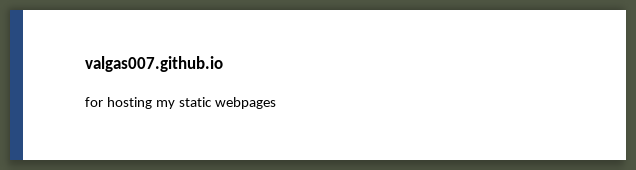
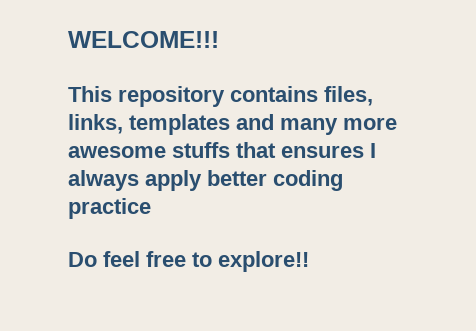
- valgas007.github.io
- for hosting my static webpages
+ WELCOME!!!
+ This repository contains files, links, templates and many more awesome stuffs that ensures I always apply better coding practice
+ Do feel free to explore!!

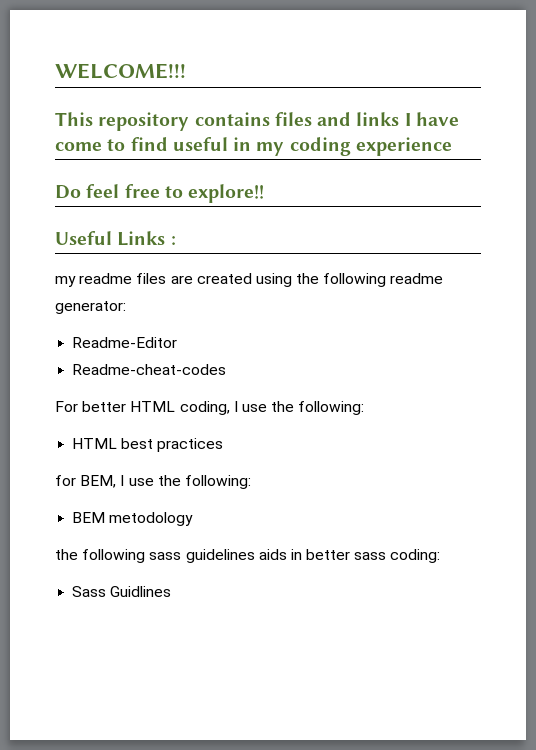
- This repository contains files, links, templates and many more awesome stuffs that ensures I always apply better coding practice
+ This repository contains files and links I have come to find useful in my coding experience
+ Useful Links :
+ my readme files are created using the following readme generator:
+ Readme-Editor
+ Readme-cheat-codes
+ For better HTML coding, I use the following:
+ HTML best practices
+ for BEM, I use the following:
+ BEM metodology
+ the following sass guidelines aids in better sass coding:
+ Sass Guidlines

